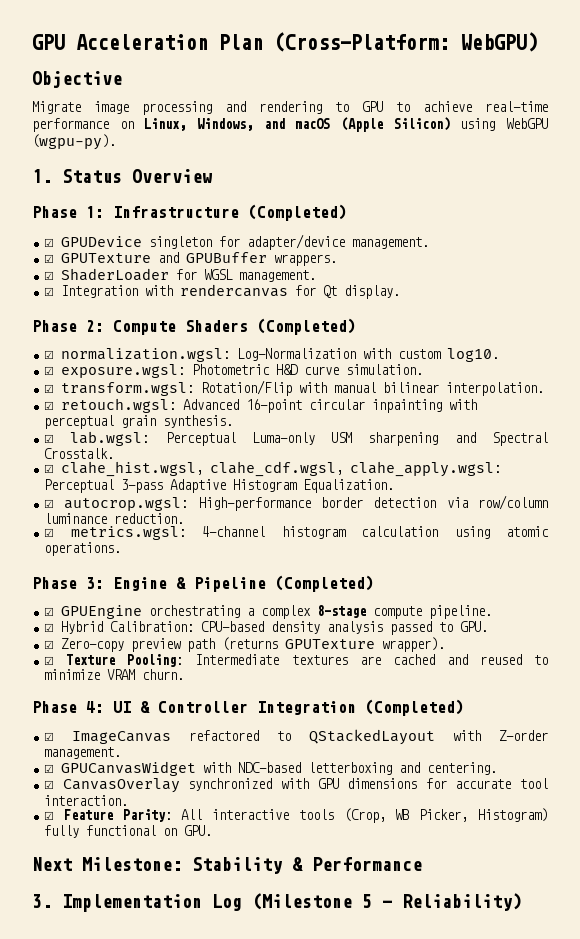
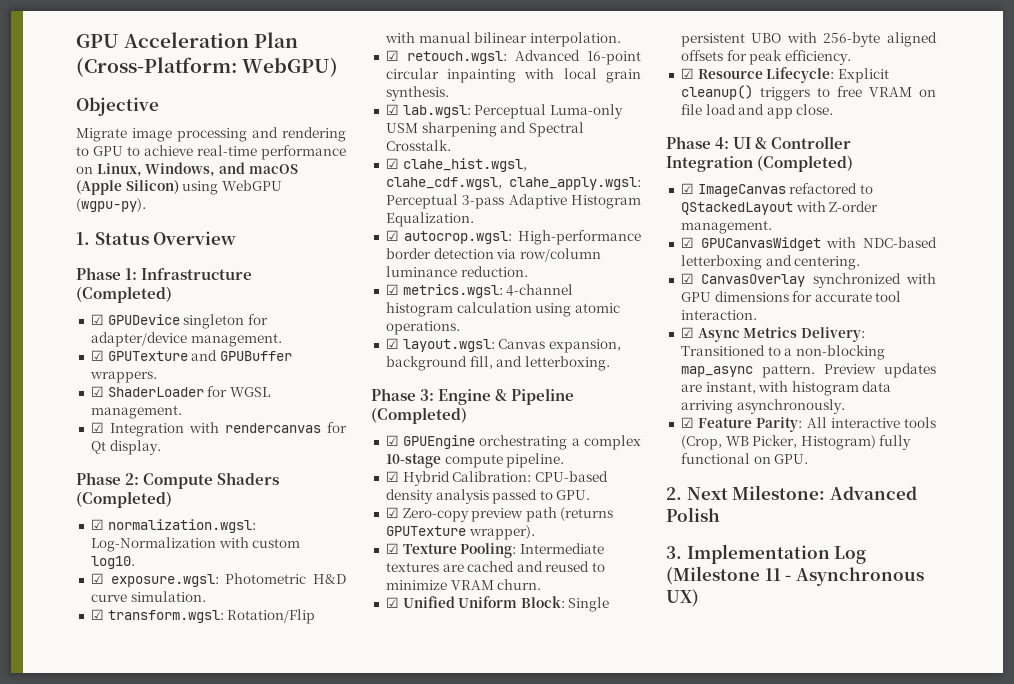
- ☑ retouch.wgsl: Advanced 16-point circular inpainting with perceptual grain synthesis.
+ ☑ retouch.wgsl: Advanced 16-point circular inpainting with local grain synthesis.
+ ☑ layout.wgsl: Canvas expansion, background fill, and letterboxing.
- ☑ GPUEngine orchestrating a complex 8-stage compute pipeline.
+ ☑ GPUEngine orchestrating a complex 10-stage compute pipeline.
+ ☑ Unified Uniform Block: Single persistent UBO with 256-byte aligned offsets for peak efficiency.
+ ☑ Resource Lifecycle: Explicit cleanup() triggers to free VRAM on file load and app close.
+ ☑ Async Metrics Delivery: Transitioned to a non-blocking map_async pattern. Preview updates are instant, with histogram data arriving asynchronously.
- Next Milestone: Stability & Performance
+ 2. Next Milestone: Advanced Polish
- 3. Implementation Log (Milestone 5 - Reliability)
+ 3. Implementation Log (Milestone 11 - Asynchronous UX)

